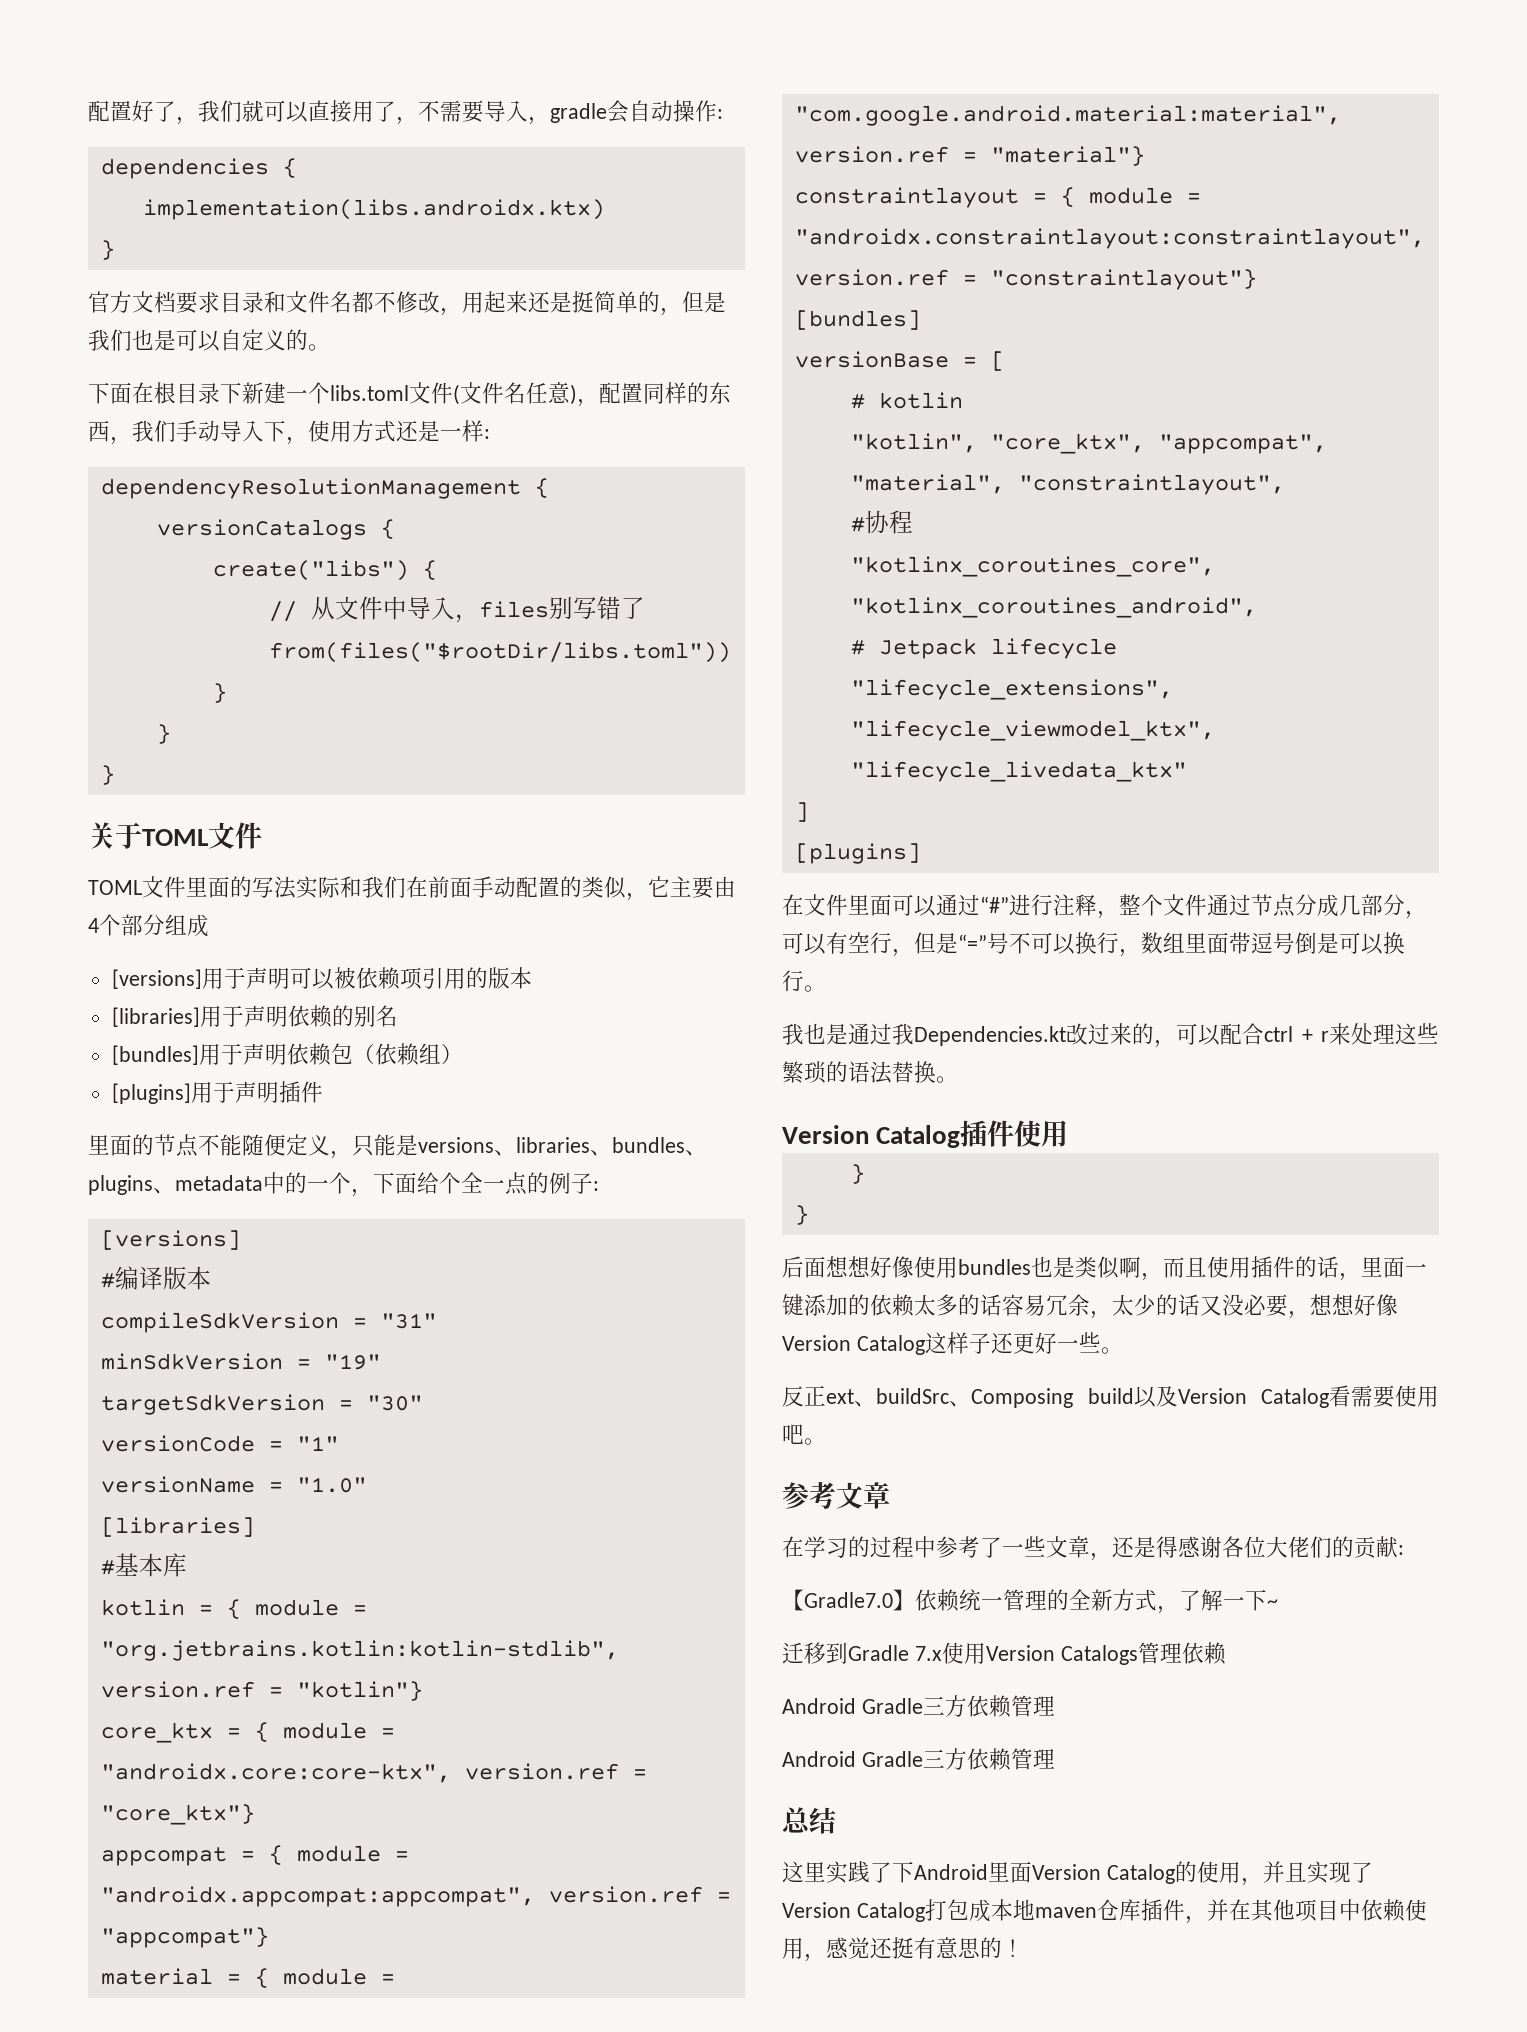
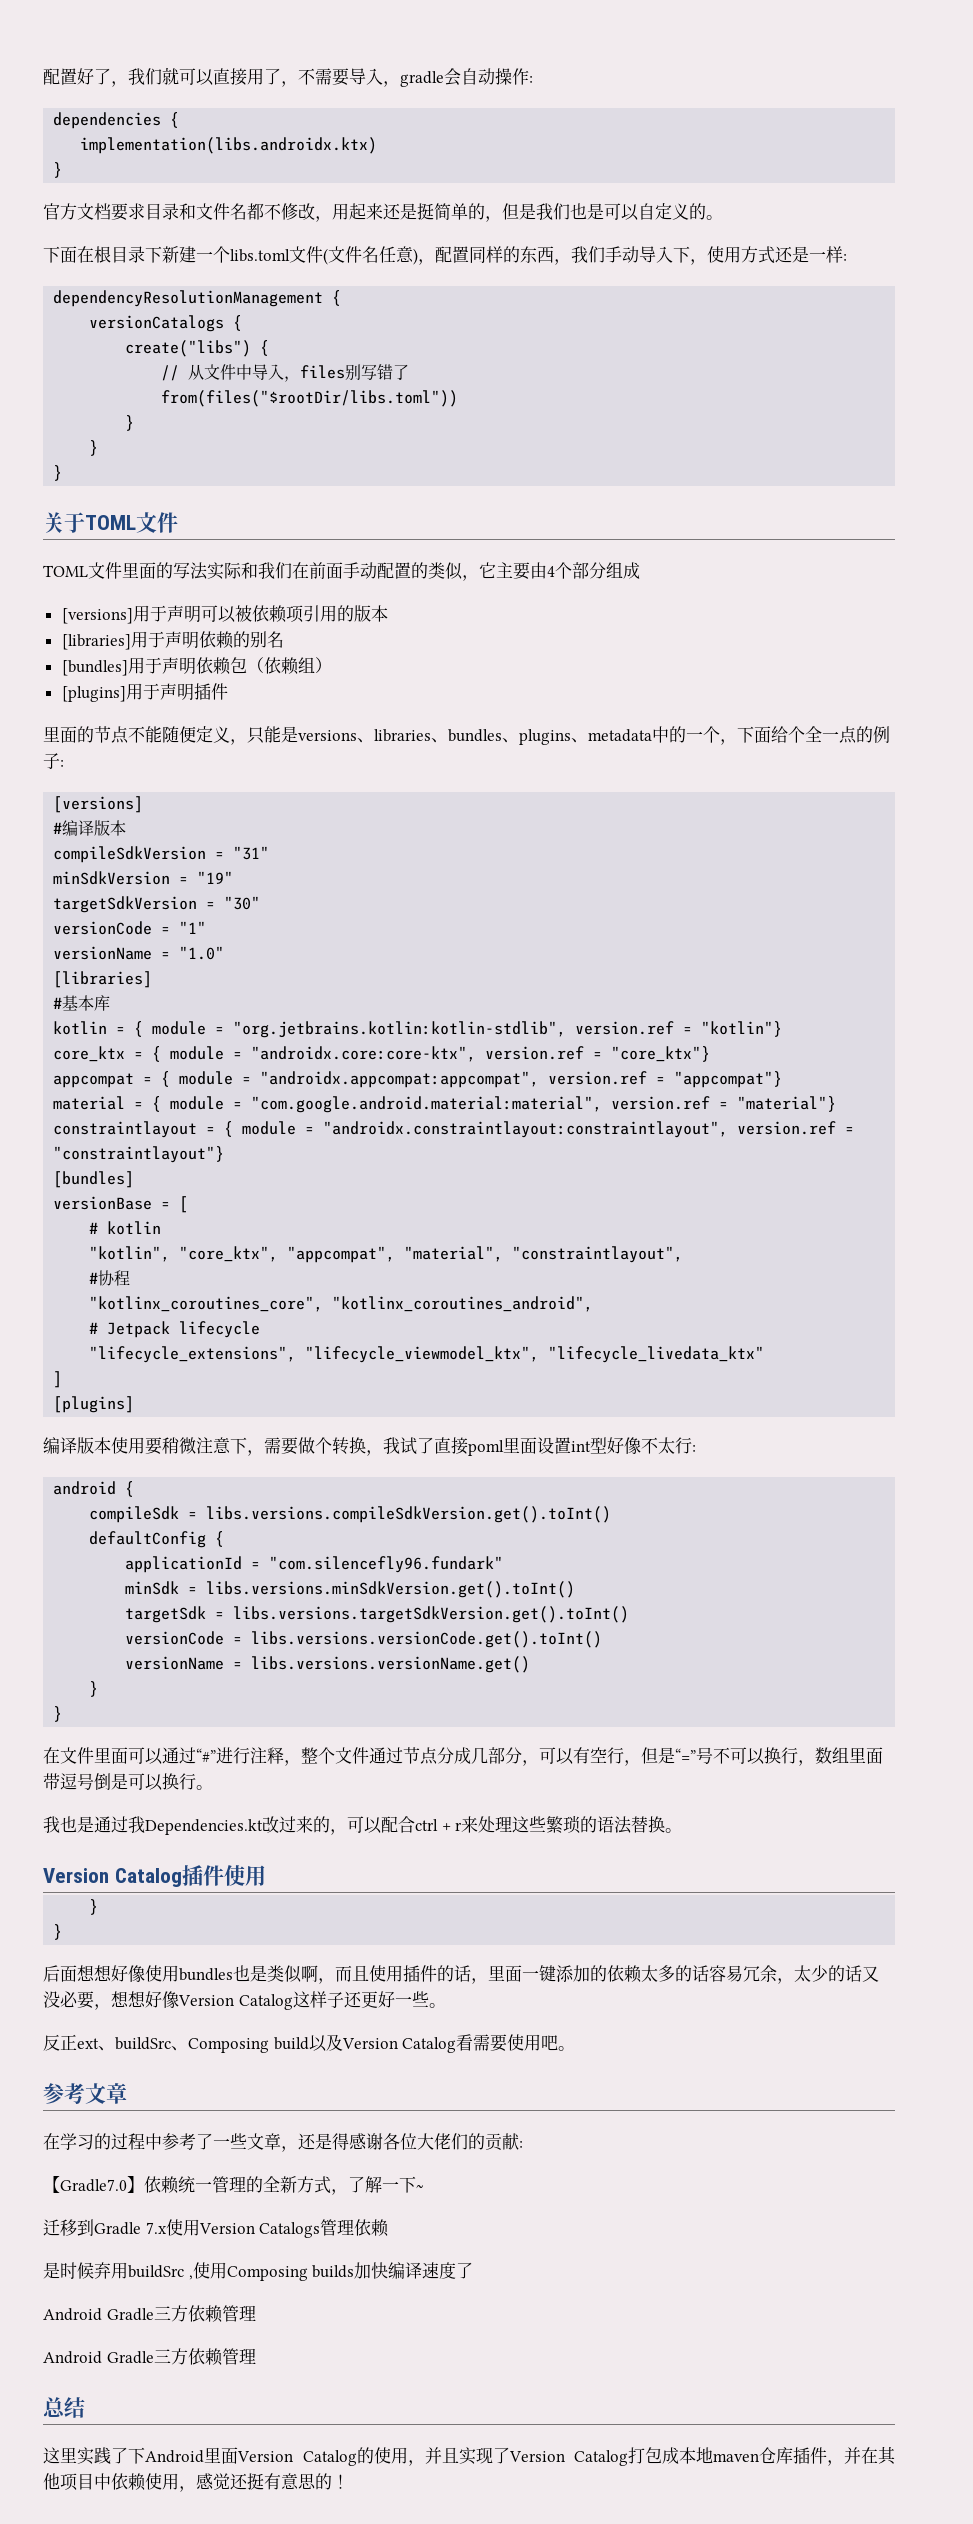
+ 编译版本使用要稍微注意下，需要做个转换，我试了直接poml里面设置int型好像不太行:
+ android {
+ compileSdk = libs.versions.compileSdkVersion.get().toInt()
+ defaultConfig {
+ applicationId = "com.silencefly96.fundark"
+ minSdk = libs.versions.minSdkVersion.get().toInt()
+ targetSdk = libs.versions.targetSdkVersion.get().toInt()
+ versionCode = libs.versions.versionCode.get().toInt()
+ versionName = libs.versions.versionName.get()
+ }
+ }
+ 是时候弃用buildSrc ,使用Composing builds加快编译速度了

